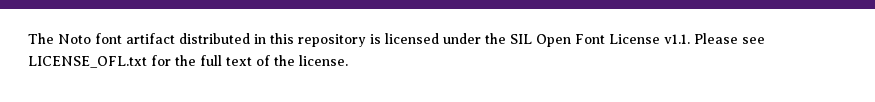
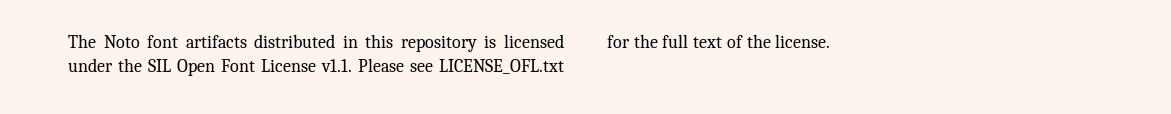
- The Noto font artifact distributed in this repository is licensed under the SIL Open Font License v1.1. Please see LICENSE_OFL.txt for the full text of the license.
+ The Noto font artifacts distributed in this repository is licensed under the SIL Open Font License v1.1. Please see LICENSE_OFL.txt for the full text of the license.

